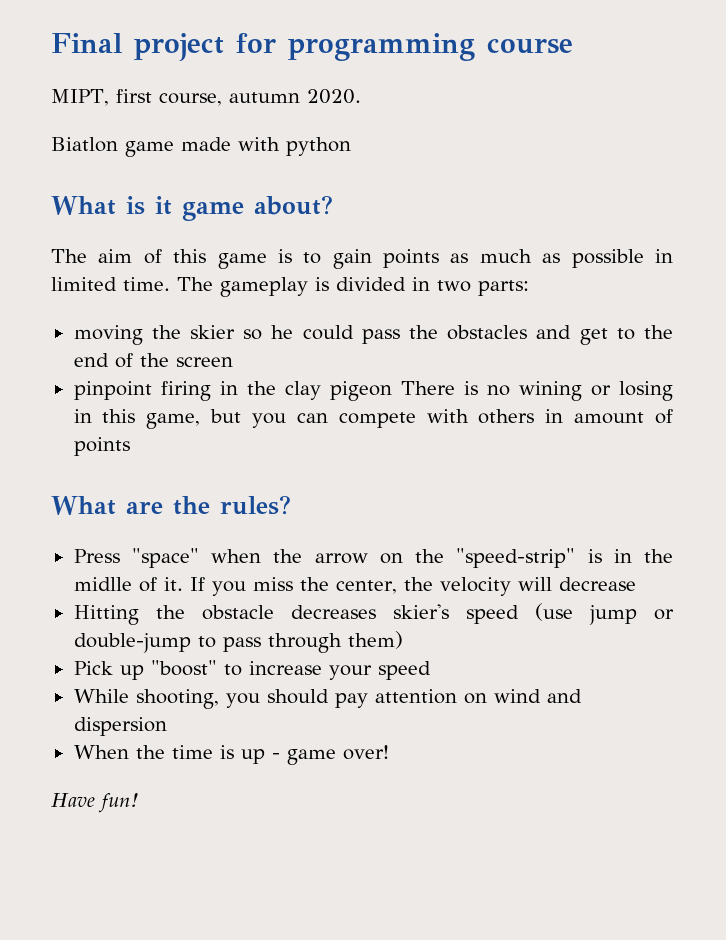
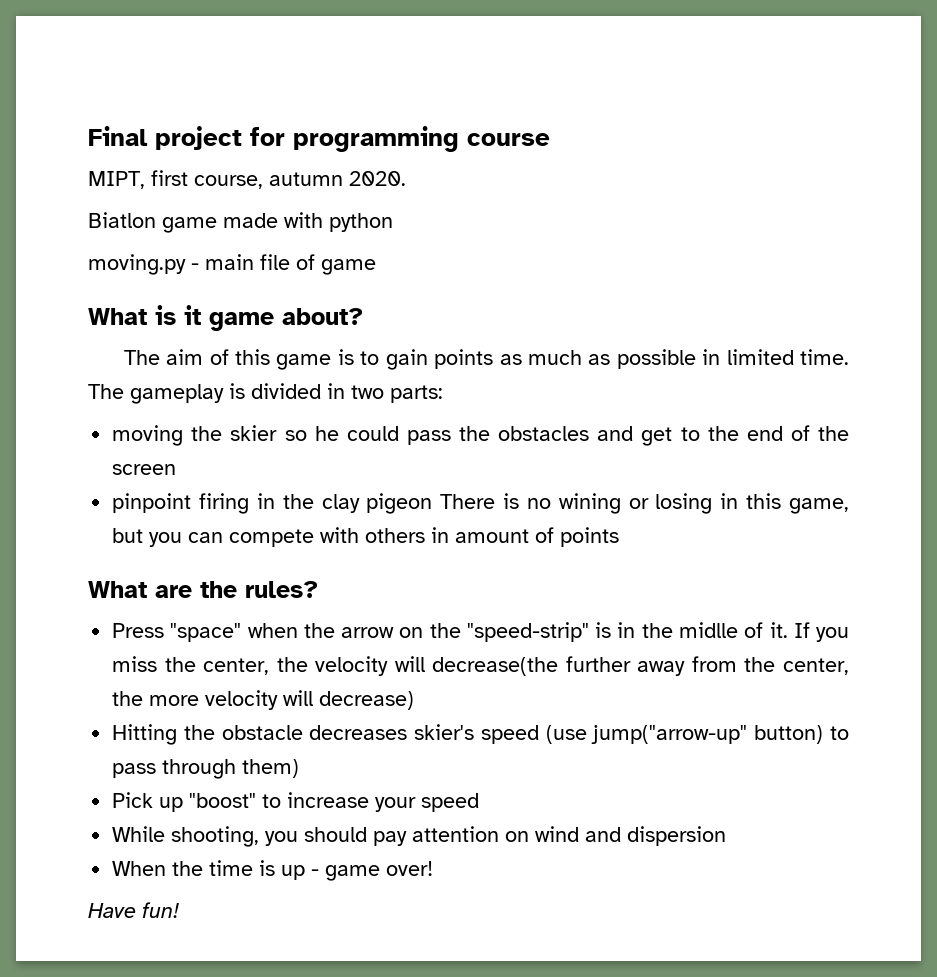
+ moving.py - main file of game
- If you miss the center, the velocity will decrease
+ If you miss the center, the velocity will decrease(the further away from the center, the more velocity will decrease)
- Hitting the obstacle decreases skier's speed (use jump or double-jump to pass through them)
+ Hitting the obstacle decreases skier's speed (use jump("arrow-up" button) to pass through them)

